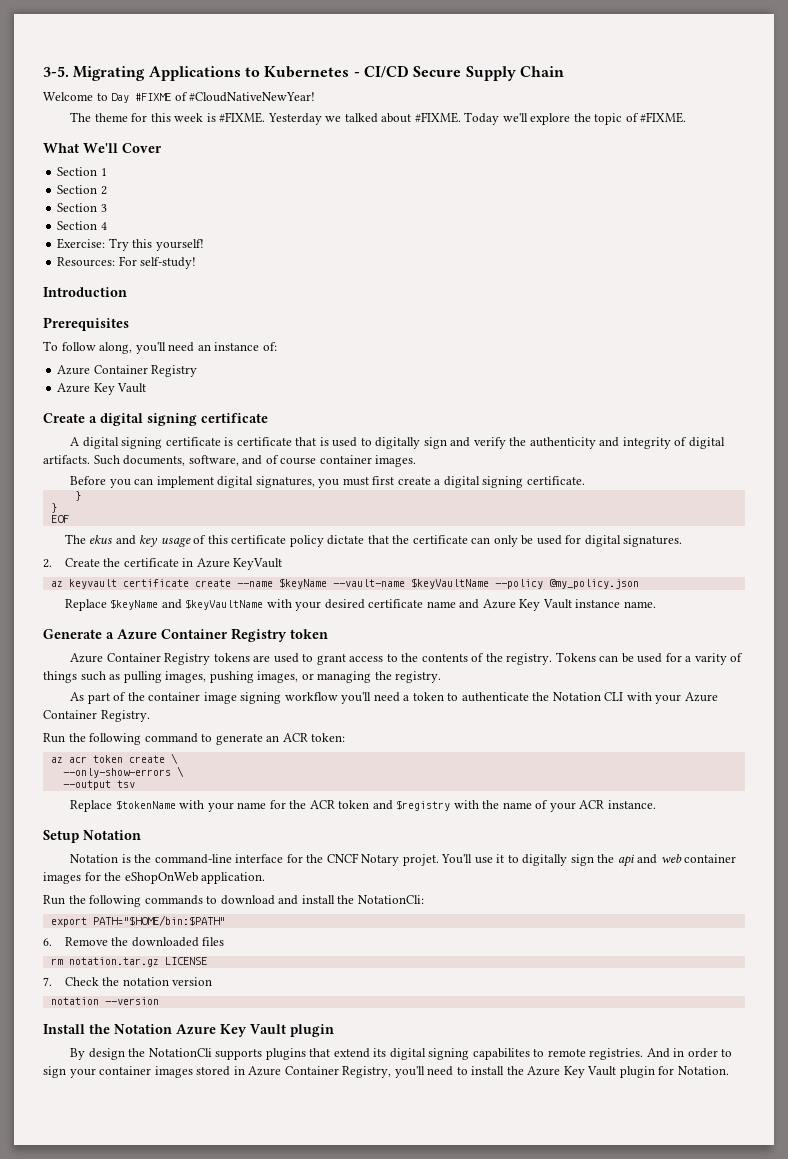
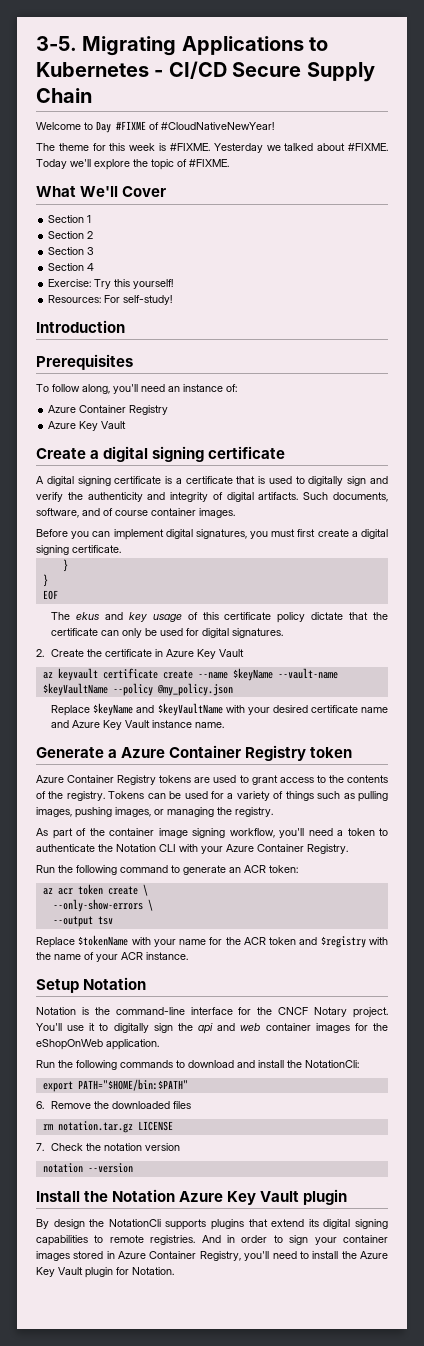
- A digital signing certificate is certificate that is used to digitally sign and verify the authenticity and integrity of digital artifacts.
+ A digital signing certificate is a certificate that is used to digitally sign and verify the authenticity and integrity of digital artifacts.
- 2. Create the certificate in Azure KeyVault
+ 2. Create the certificate in Azure Key Vault
- Tokens can be used for a varity of things such as pulling images, pushing images, or managing the registry.
+ Tokens can be used for a variety of things such as pulling images, pushing images, or managing the registry.
- As part of the container image signing workflow you'll need a token to authenticate the Notation CLI with your Azure Container Registry.
+ As part of the container image signing workflow, you'll need a token to authenticate the Notation CLI with your Azure Container Registry.
- Notation is the command-line interface for the CNCF Notary projet.
+ Notation is the command-line interface for the CNCF Notary project.
- By design the NotationCli supports plugins that extend its digital signing capabilites to remote registries.
+ By design the NotationCli supports plugins that extend its digital signing capabilities to remote registries.

